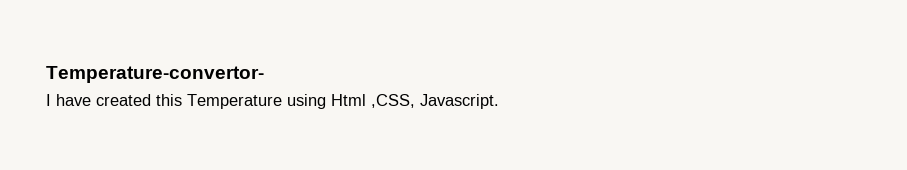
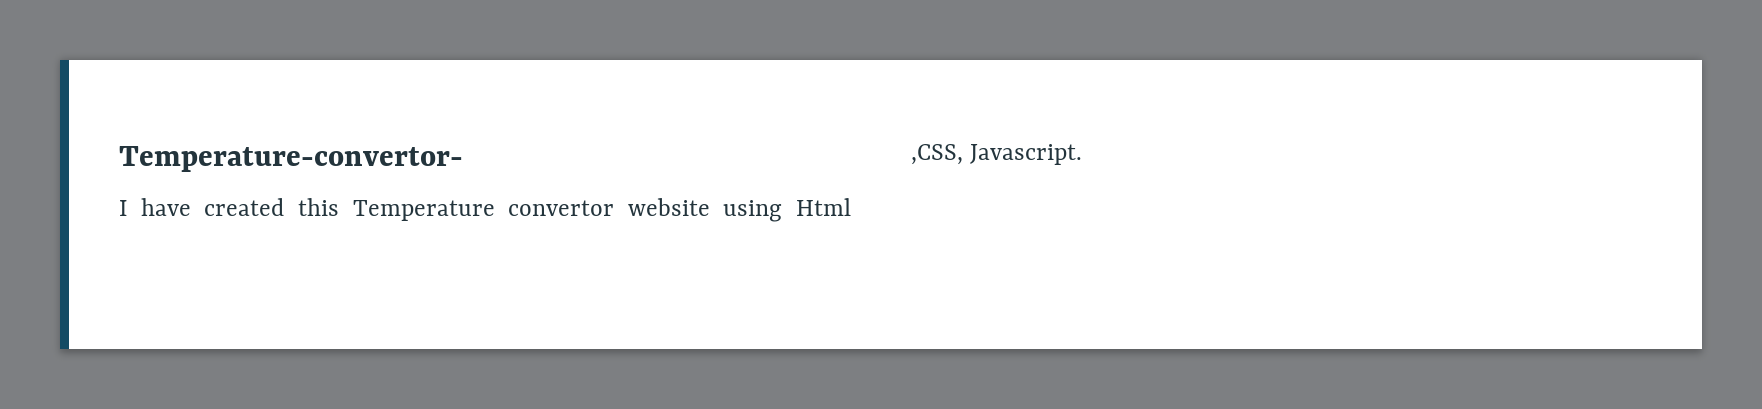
- I have created this Temperature using Html ,CSS, Javascript.
+ I have created this Temperature convertor website using Html ,CSS, Javascript.

